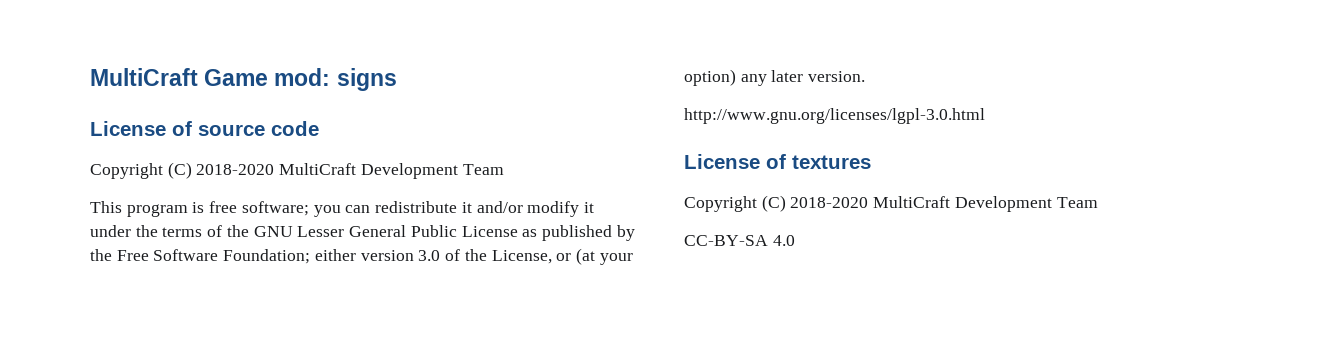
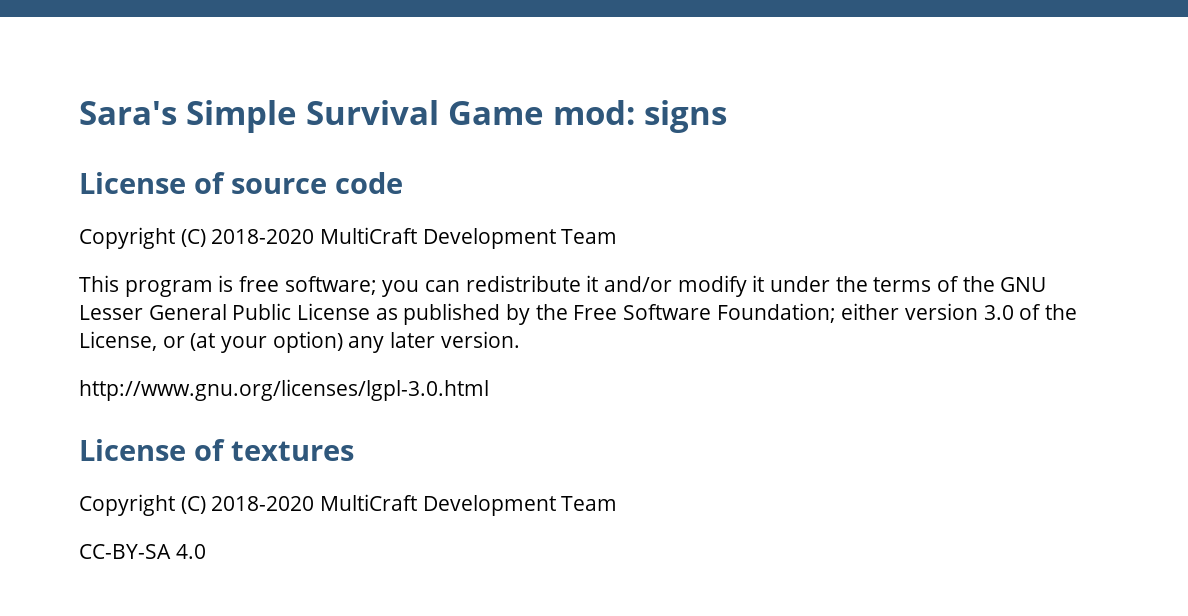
- MultiCraft Game mod: signs
+ Sara's Simple Survival Game mod: signs

